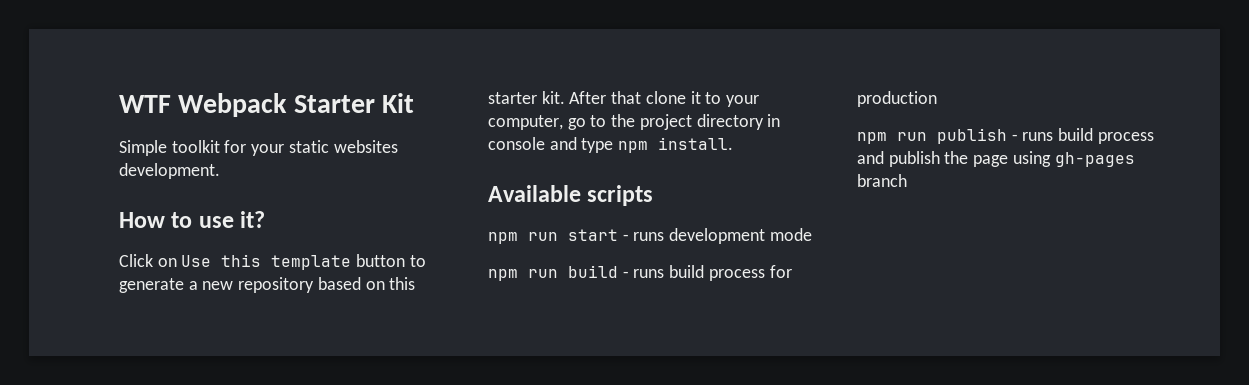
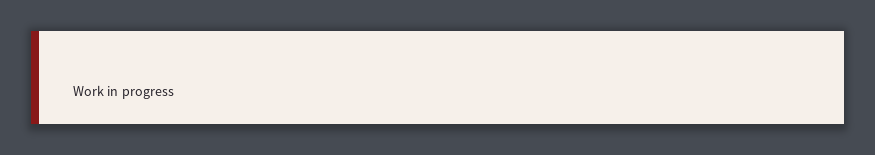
- WTF Webpack Starter Kit
- Simple toolkit for your static websites development.
- How to use it?
- Click on Use this template button to generate a new repository based on this starter kit. After that clone it to your computer, go to the project directory in console and type npm install.
- Available scripts
- npm run start - runs development mode
- npm run build - runs build process for production
- npm run publish - runs build process and publish the page using gh-pages branch
+ Work in progress

